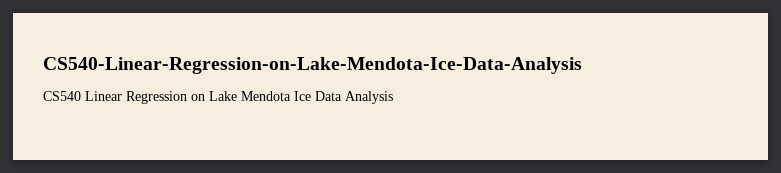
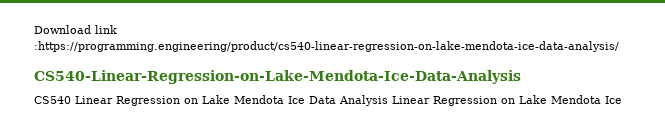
+ Download link :https://programming.engineering/product/cs540-linear-regression-on-lake-mendota-ice-data-analysis/
- CS540 Linear Regression on Lake Mendota Ice Data Analysis
+ CS540 Linear Regression on Lake Mendota Ice Data Analysis Linear Regression on Lake Mendota Ice

